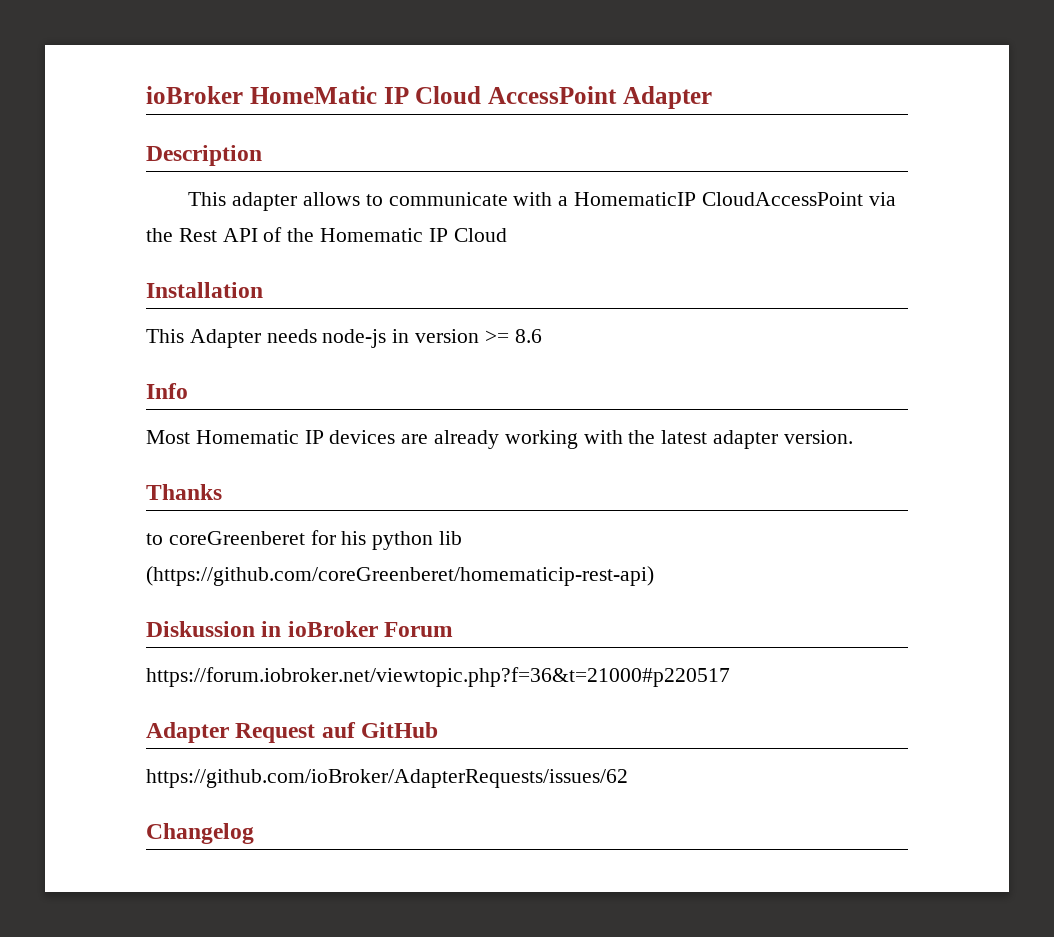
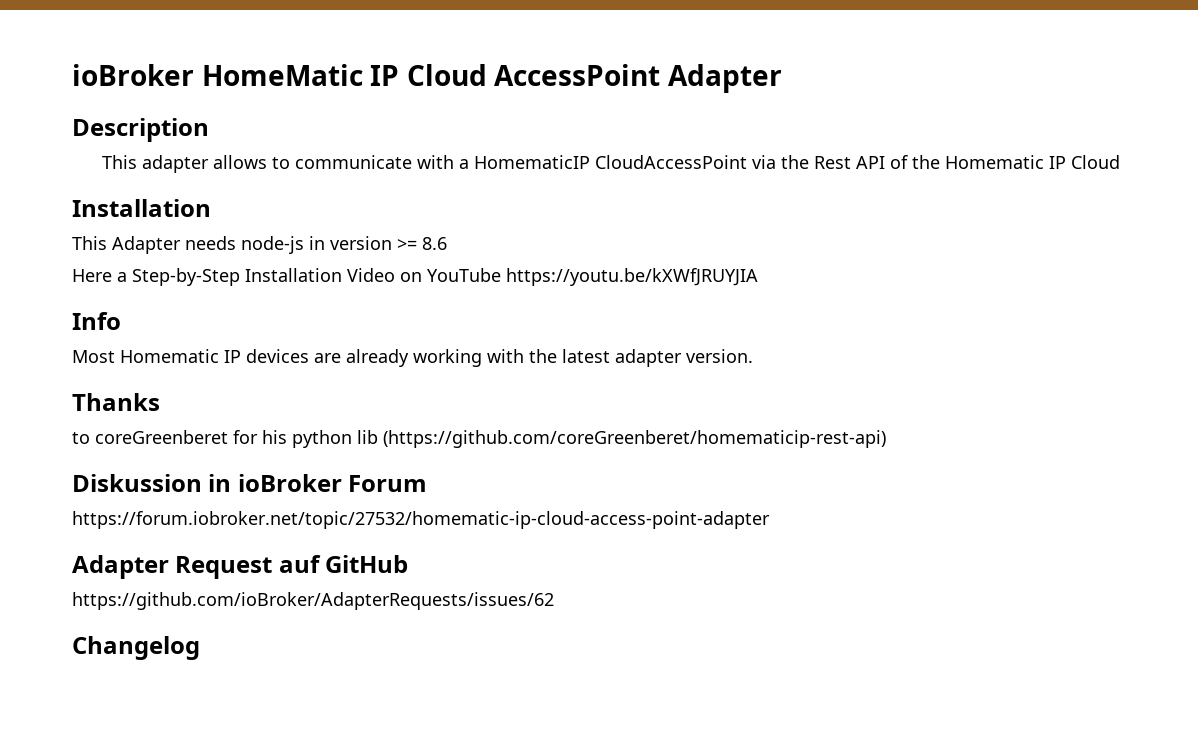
+ Here a Step-by-Step Installation Video on YouTube https://youtu.be/kXWfJRUYJIA
- https://forum.iobroker.net/viewtopic.php?f=36&t=21000#p220517
+ https://forum.iobroker.net/topic/27532/homematic-ip-cloud-access-point-adapter

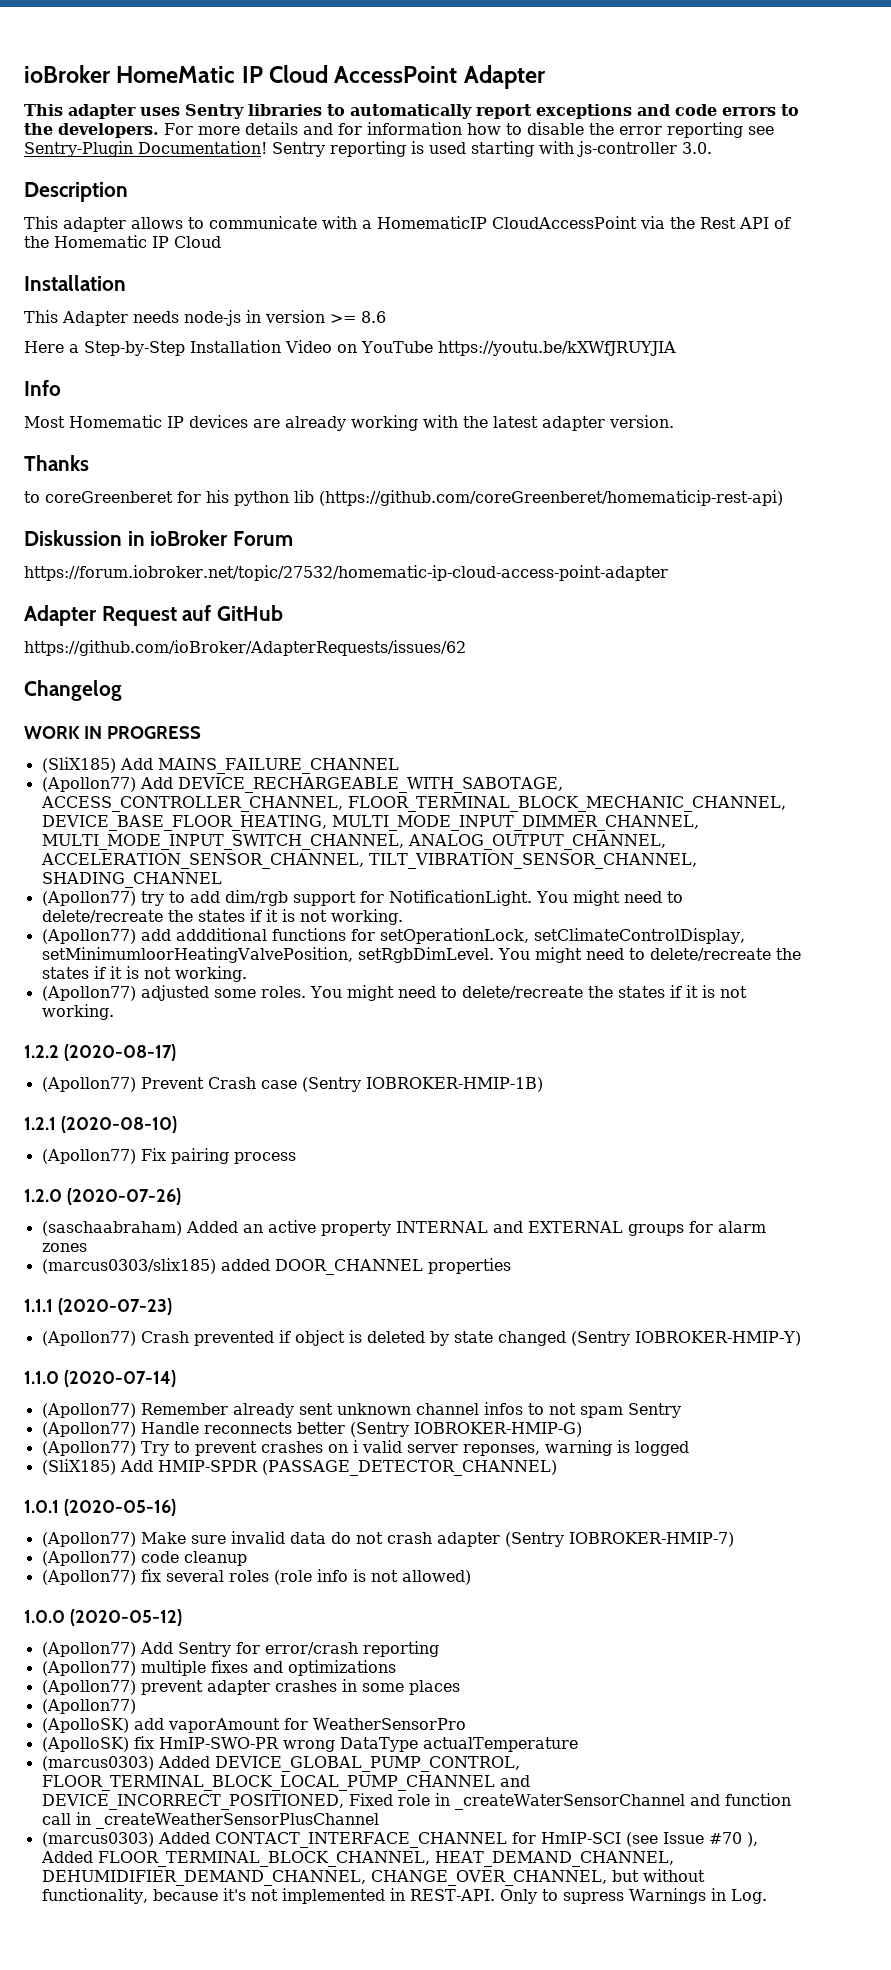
+ This adapter uses Sentry libraries to automatically report exceptions and code errors to the developers. For more details and for information how to disable the error reporting see Sentry-Plugin Documentation! Sentry reporting is used starting with js-controller 3.0.
+ WORK IN PROGRESS
+ (SliX185) Add MAINS_FAILURE_CHANNEL
+ (Apollon77) Add DEVICE_RECHARGEABLE_WITH_SABOTAGE, ACCESS_CONTROLLER_CHANNEL, FLOOR_TERMINAL_BLOCK_MECHANIC_CHANNEL, DEVICE_BASE_FLOOR_HEATING, MULTI_MODE_INPUT_DIMMER_CHANNEL, MULTI_MODE_INPUT_SWITCH_CHANNEL, ANALOG_OUTPUT_CHANNEL, ACCELERATION_SENSOR_CHANNEL, TILT_VIBRATION_SENSOR_CHANNEL, SHADING_CHANNEL
+ (Apollon77) try to add dim/rgb support for NotificationLight. You might need to delete/recreate the states if it is not working.
+ (Apollon77) add addditional functions for setOperationLock, setClimateControlDisplay, setMinimumloorHeatingValvePosition, setRgbDimLevel. You might need to delete/recreate the states if it is not working.
+ (Apollon77) adjusted some roles. You might need to delete/recreate the states if it is not working.
+ 1.2.2 (2020-08-17)
+ (Apollon77) Prevent Crash case (Sentry IOBROKER-HMIP-1B)
+ 1.2.1 (2020-08-10)
+ (Apollon77) Fix pairing process
+ 1.2.0 (2020-07-26)
+ (saschaabraham) Added an active property INTERNAL and EXTERNAL groups for alarm zones
+ (marcus0303/slix185) added DOOR_CHANNEL properties
+ 1.1.1 (2020-07-23)
+ (Apollon77) Crash prevented if object is deleted by state changed (Sentry IOBROKER-HMIP-Y)
+ 1.1.0 (2020-07-14)
+ (Apollon77) Remember already sent unknown channel infos to not spam Sentry
+ (Apollon77) Handle reconnects better (Sentry IOBROKER-HMIP-G)
+ (Apollon77) Try to prevent crashes on i valid server reponses, warning is logged
+ (SliX185) Add HMIP-SPDR (PASSAGE_DETECTOR_CHANNEL)
+ 1.0.1 (2020-05-16)
+ (Apollon77) Make sure invalid data do not crash adapter (Sentry IOBROKER-HMIP-7)
+ (Apollon77) code cleanup
+ (Apollon77) fix several roles (role info is not allowed)
+ 1.0.0 (2020-05-12)
+ (Apollon77) Add Sentry for error/crash reporting
+ (Apollon77) multiple fixes and optimizations
+ (Apollon77) prevent adapter crashes in some places
+ (Apollon77)
+ (ApolloSK) add vaporAmount for WeatherSensorPro
+ (ApolloSK) fix HmIP-SWO-PR wrong DataType actualTemperature
+ (marcus0303) Added DEVICE_GLOBAL_PUMP_CONTROL, FLOOR_TERMINAL_BLOCK_LOCAL_PUMP_CHANNEL and DEVICE_INCORRECT_POSITIONED, Fixed role in _createWaterSensorChannel and function call in _createWeatherSensorPlusChannel
+ (marcus0303) Added CONTACT_INTERFACE_CHANNEL for HmIP-SCI (see Issue #70 ), Added FLOOR_TERMINAL_BLOCK_CHANNEL, HEAT_DEMAND_CHANNEL, DEHUMIDIFIER_DEMAND_CHANNEL, CHANGE_OVER_CHANNEL, but without functionality, because it's not implemented in REST-API. Only to supress Warnings in Log.

